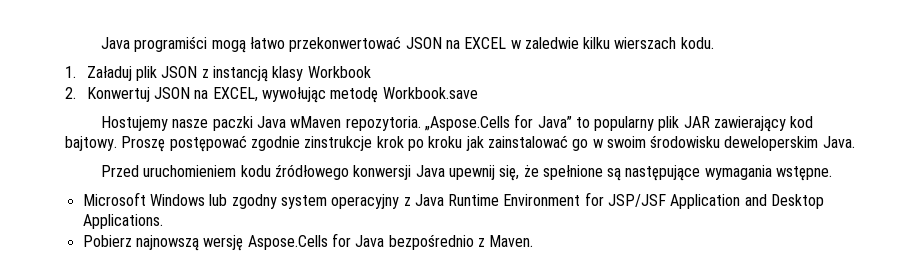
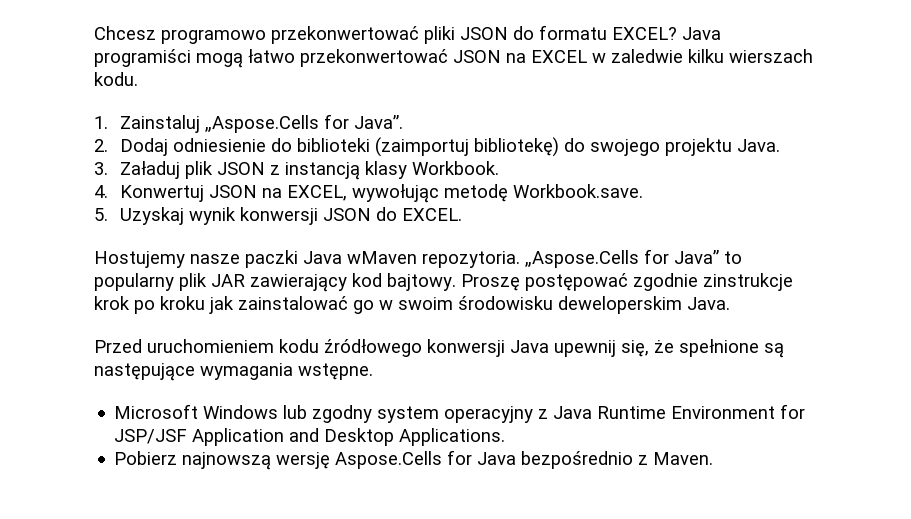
+ Chcesz programowo przekonwertować pliki JSON do formatu EXCEL?
- 1. Załaduj plik JSON z instancją klasy Workbook
- 2. Konwertuj JSON na EXCEL, wywołując metodę Workbook.save
+ 1. Zainstaluj „Aspose.Cells for Java”.
+ 2. Dodaj odniesienie do biblioteki (zaimportuj bibliotekę) do swojego projektu Java.
+ 3. Załaduj plik JSON z instancją klasy Workbook.
+ 4. Konwertuj JSON na EXCEL, wywołując metodę Workbook.save.
+ 5. Uzyskaj wynik konwersji JSON do EXCEL.

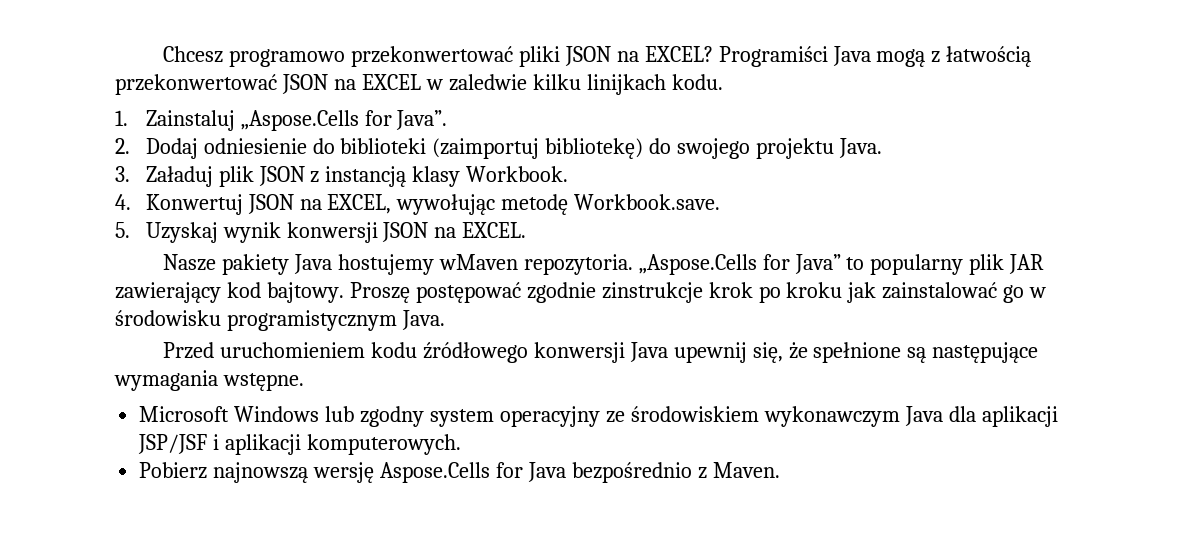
- Chcesz programowo przekonwertować pliki JSON do formatu EXCEL? Java programiści mogą łatwo przekonwertować JSON na EXCEL w zaledwie kilku wierszach kodu.
+ Chcesz programowo przekonwertować pliki JSON na EXCEL? Programiści Java mogą z łatwością przekonwertować JSON na EXCEL w zaledwie kilku linijkach kodu.
- 5. Uzyskaj wynik konwersji JSON do EXCEL.
+ 5. Uzyskaj wynik konwersji JSON na EXCEL.
- Hostujemy nasze paczki Java wMaven repozytoria.
+ Nasze pakiety Java hostujemy wMaven repozytoria.
- Proszę postępować zgodnie zinstrukcje krok po kroku jak zainstalować go w swoim środowisku deweloperskim Java.
+ Proszę postępować zgodnie zinstrukcje krok po kroku jak zainstalować go w środowisku programistycznym Java.
- Microsoft Windows lub zgodny system operacyjny z Java Runtime Environment for JSP/JSF Application and Desktop Applications.
+ Microsoft Windows lub zgodny system operacyjny ze środowiskiem wykonawczym Java dla aplikacji JSP/JSF i aplikacji komputerowych.

